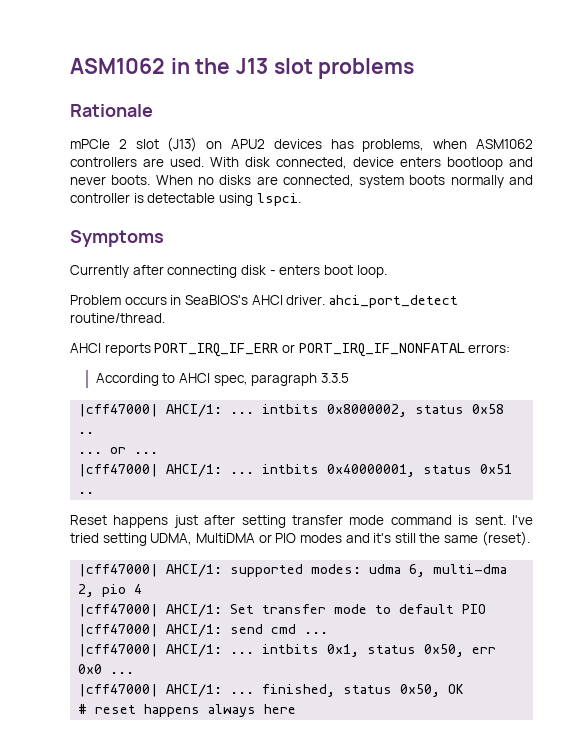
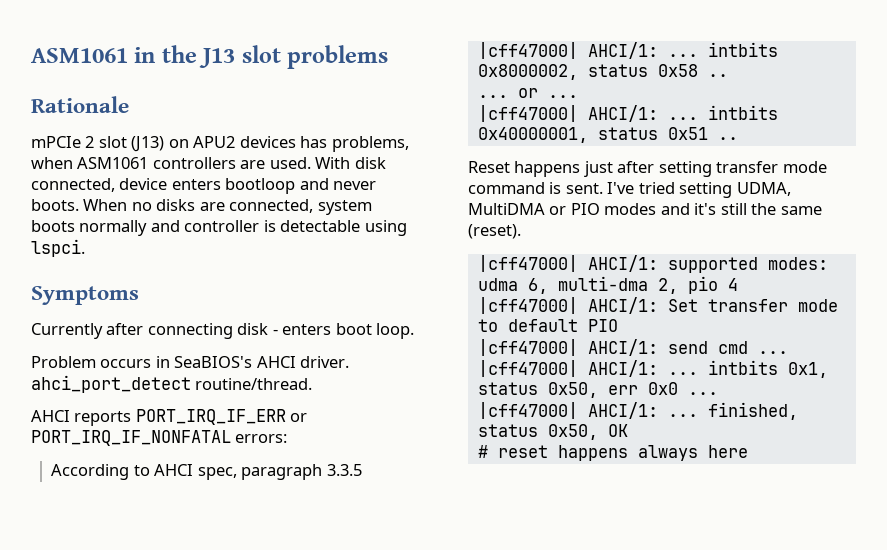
- ASM1062 in the J13 slot problems
+ ASM1061 in the J13 slot problems
- mPCIe 2 slot (J13) on APU2 devices has problems, when ASM1062 controllers are used.
+ mPCIe 2 slot (J13) on APU2 devices has problems, when ASM1061 controllers are used.

